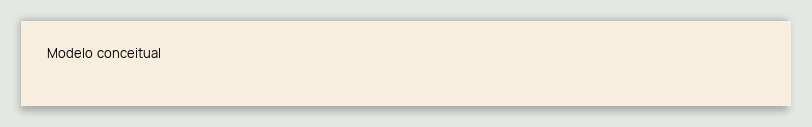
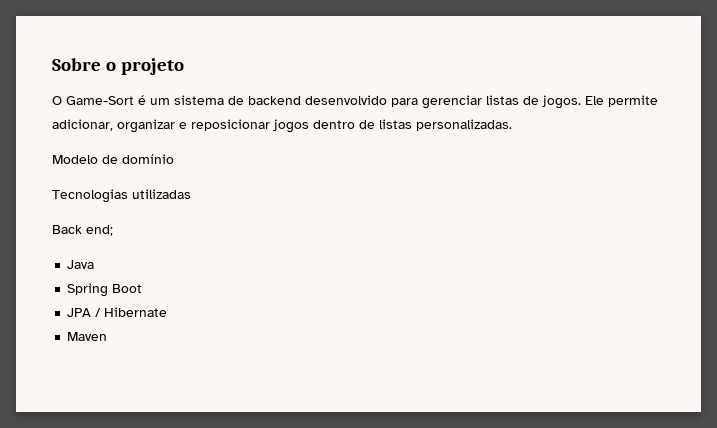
- Modelo conceitual
+ Sobre o projeto
+ O Game-Sort é um sistema de backend desenvolvido para gerenciar listas de jogos. Ele permite adicionar, organizar e reposicionar jogos dentro de listas personalizadas.
+ Modelo de domínio
+ Tecnologias utilizadas
+ Back end;
+ Java
+ Spring Boot
+ JPA / Hibernate
+ Maven

